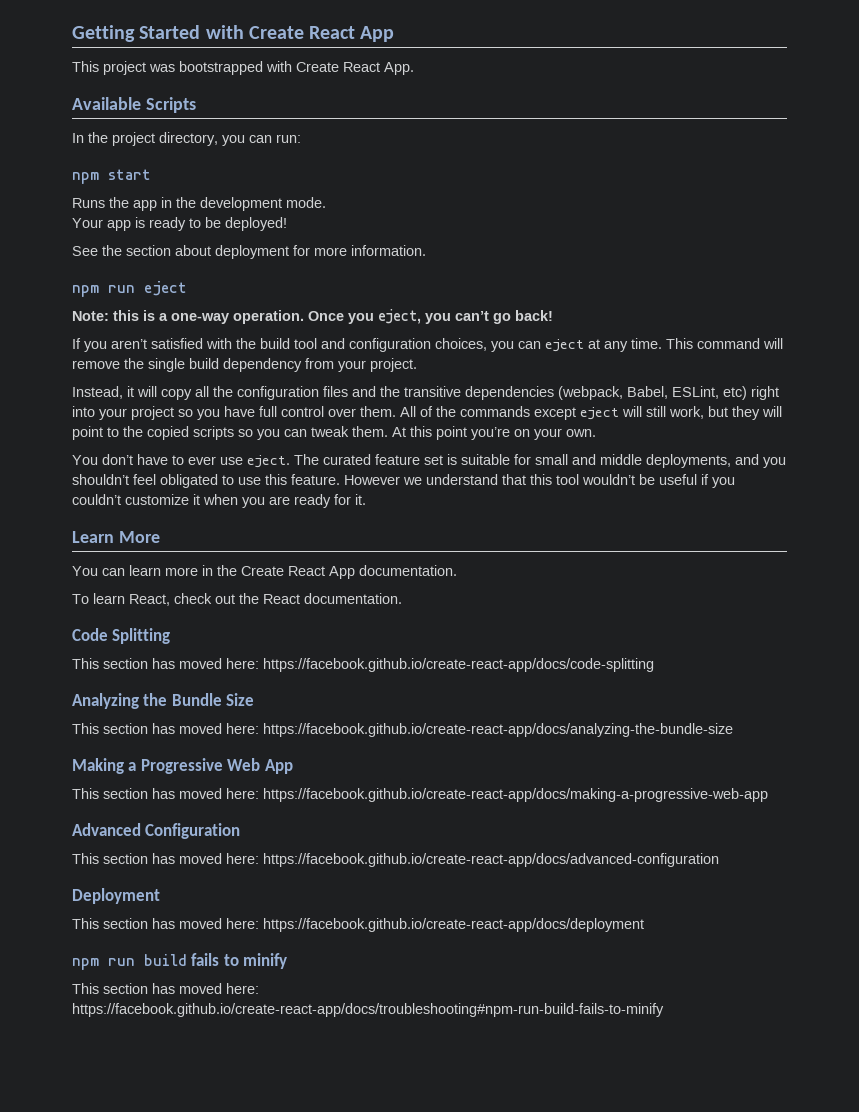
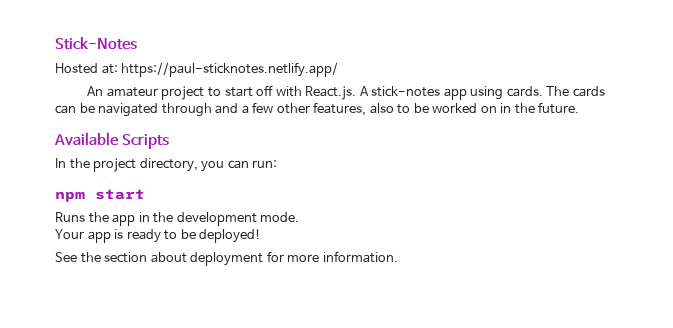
- Getting Started with Create React App
- This project was bootstrapped with Create React App.
+ Stick-Notes
+ Hosted at: https://paul-sticknotes.netlify.app/
+ An amateur project to start off with React.js. A stick-notes app using cards. The cards can be navigated through and a few other features, also to be worked on in the future.
- npm run eject
- Note: this is a one-way operation. Once you eject, you can’t go back!
- If you aren’t satisfied with the build tool and configuration choices, you can eject at any time. This command will remove the single build dependency from your project.
- Instead, it will copy all the configuration files and the transitive dependencies (webpack, Babel, ESLint, etc) right into your project so you have full control over them. All of the commands except eject will still work, but they will point to the copied scripts so you can tweak them. At this point you’re on your own.
- You don’t have to ever use eject. The curated feature set is suitable for small and middle deployments, and you shouldn’t feel obligated to use this feature. However we understand that this tool wouldn’t be useful if you couldn’t customize it when you are ready for it.
- Learn More
- You can learn more in the Create React App documentation.
- To learn React, check out the React documentation.
- Code Splitting
- This section has moved here: https://facebook.github.io/create-react-app/docs/code-splitting
- Analyzing the Bundle Size
- This section has moved here: https://facebook.github.io/create-react-app/docs/analyzing-the-bundle-size
- Making a Progressive Web App
- This section has moved here: https://facebook.github.io/create-react-app/docs/making-a-progressive-web-app
- Advanced Configuration
- This section has moved here: https://facebook.github.io/create-react-app/docs/advanced-configuration
- Deployment
- This section has moved here: https://facebook.github.io/create-react-app/docs/deployment
- npm run build fails to minify
- This section has moved here: https://facebook.github.io/create-react-app/docs/troubleshooting#npm-run-build-fails-to-minify

